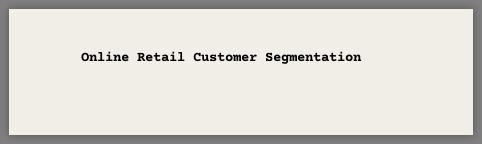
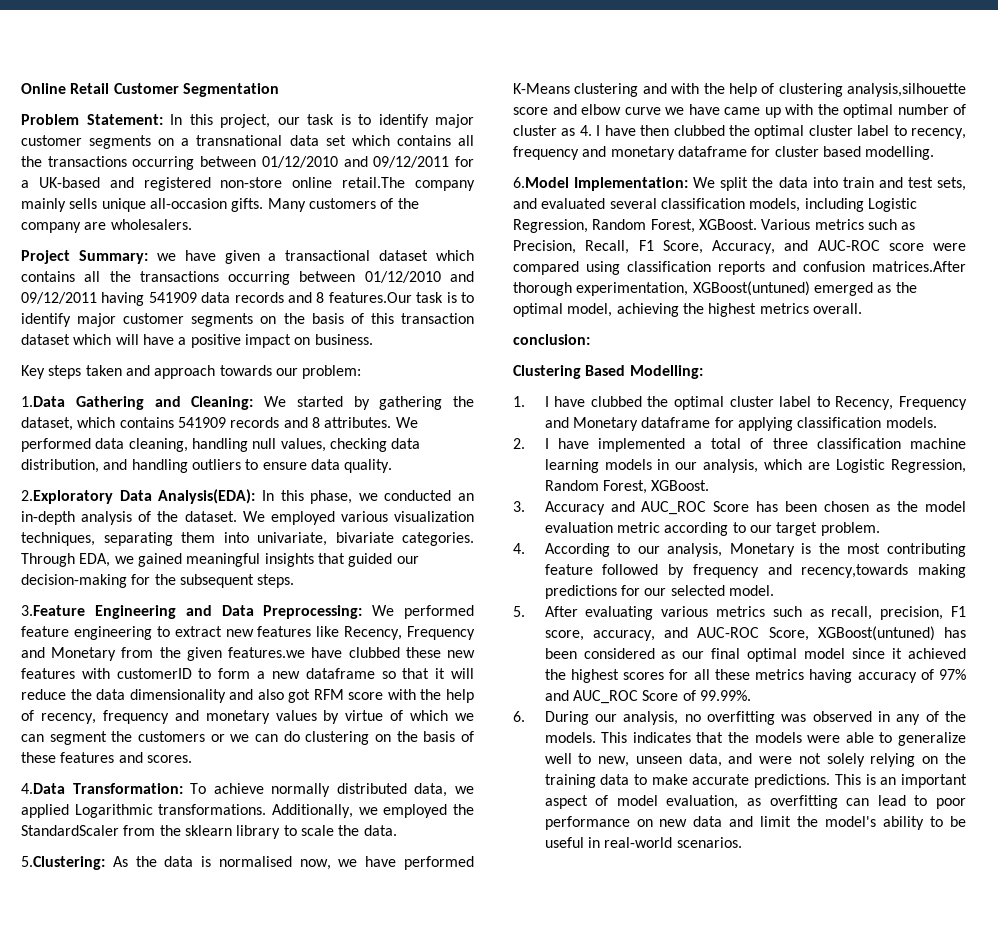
+ Problem Statement: In this project, our task is to identify major customer segments on a transnational data set which contains all the transactions occurring between 01/12/2010 and 09/12/2011 for a UK-based and registered non-store online retail.The company mainly sells unique all-occasion gifts. Many customers of the company are wholesalers.
+ Project Summary: we have given a transactional dataset which contains all the transactions occurring between 01/12/2010 and 09/12/2011 having 541909 data records and 8 features.Our task is to identify major customer segments on the basis of this transaction dataset which will have a positive impact on business.
+ Key steps taken and approach towards our problem:
+ 1.Data Gathering and Cleaning: We started by gathering the dataset, which contains 541909 records and 8 attributes. We performed data cleaning, handling null values, checking data distribution, and handling outliers to ensure data quality.
+ 2.Exploratory Data Analysis(EDA): In this phase, we conducted an in-depth analysis of the dataset. We employed various visualization techniques, separating them into univariate, bivariate categories. Through EDA, we gained meaningful insights that guided our decision-making for the subsequent steps.
+ 3.Feature Engineering and Data Preprocessing: We performed feature engineering to extract new features like Recency, Frequency and Monetary from the given features.we have clubbed these new features with customerID to form a new dataframe so that it will reduce the data dimensionality and also got RFM score with the help of recency, frequency and monetary values by virtue of which we can segment the customers or we can do clustering on the basis of these features and scores.
+ 4.Data Transformation: To achieve normally distributed data, we applied Logarithmic transformations. Additionally, we employed the StandardScaler from the sklearn library to scale the data.
+ 5.Clustering: As the data is normalised now, we have performed K-Means clustering and with the help of clustering analysis,silhouette score and elbow curve we have came up with the optimal number of cluster as 4. I have then clubbed the optimal cluster label to recency, frequency and monetary dataframe for cluster based modelling.
+ 6.Model Implementation: We split the data into train and test sets, and evaluated several classification models, including Logistic Regression, Random Forest, XGBoost. Various metrics such as Precision, Recall, F1 Score, Accuracy, and AUC-ROC score were compared using classification reports and confusion matrices.After thorough experimentation, XGBoost(untuned) emerged as the optimal model, achieving the highest metrics overall.
+ conclusion:
+ Clustering Based Modelling:
+ 1. I have clubbed the optimal cluster label to Recency, Frequency and Monetary dataframe for applying classification models.
+ 2. I have implemented a total of three classification machine learning models in our analysis, which are Logistic Regression, Random Forest, XGBoost.
+ 3. Accuracy and AUC_ROC Score has been chosen as the model evaluation metric according to our target problem.
+ 4. According to our analysis, Monetary is the most contributing feature followed by frequency and recency,towards making predictions for our selected model.
+ 5. After evaluating various metrics such as recall, precision, F1 score, accuracy, and AUC-ROC Score, XGBoost(untuned) has been considered as our final optimal model since it achieved the highest scores for all these metrics having accuracy of 97% and AUC_ROC Score of 99.99%.
+ 6. During our analysis, no overfitting was observed in any of the models. This indicates that the models were able to generalize well to new, unseen data, and were not solely relying on the training data to make accurate predictions. This is an important aspect of model evaluation, as overfitting can lead to poor performance on new data and limit the model's ability to be useful in real-world scenarios.

